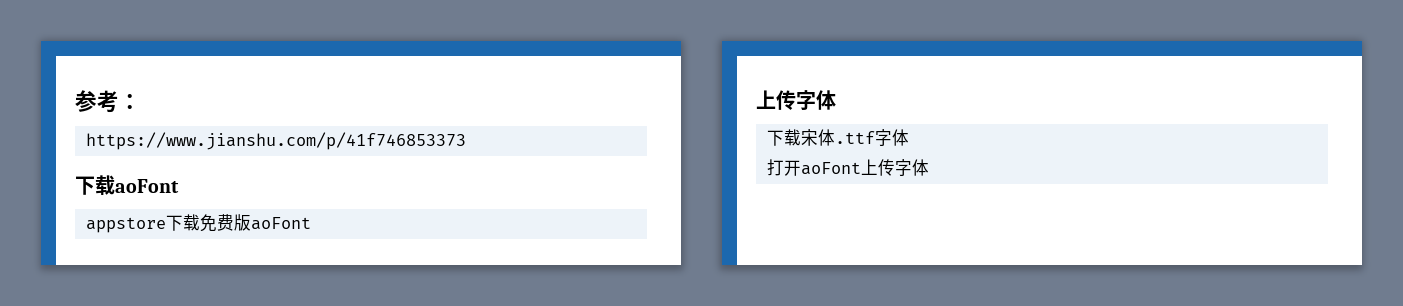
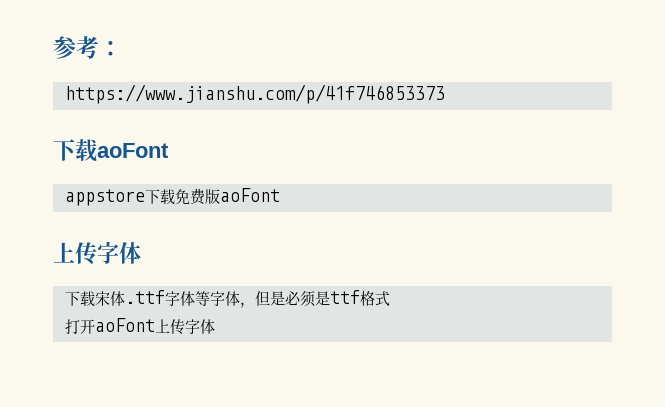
- 下载宋体.ttf字体
+ 下载宋体.ttf字体等字体，但是必须是ttf格式

